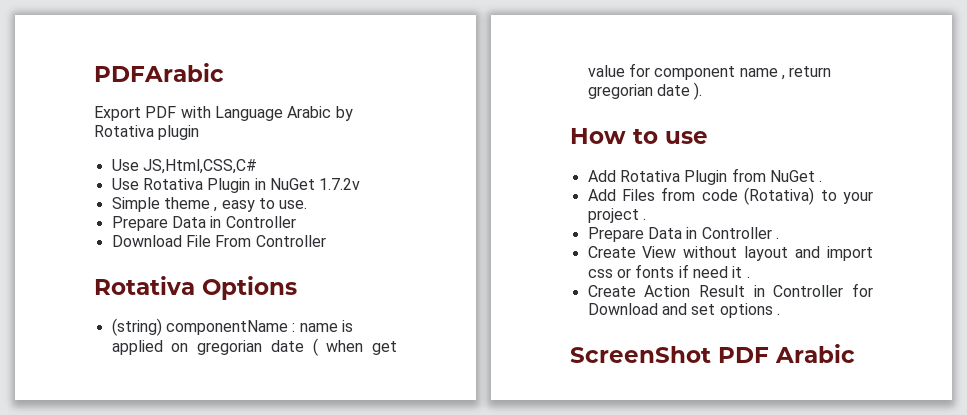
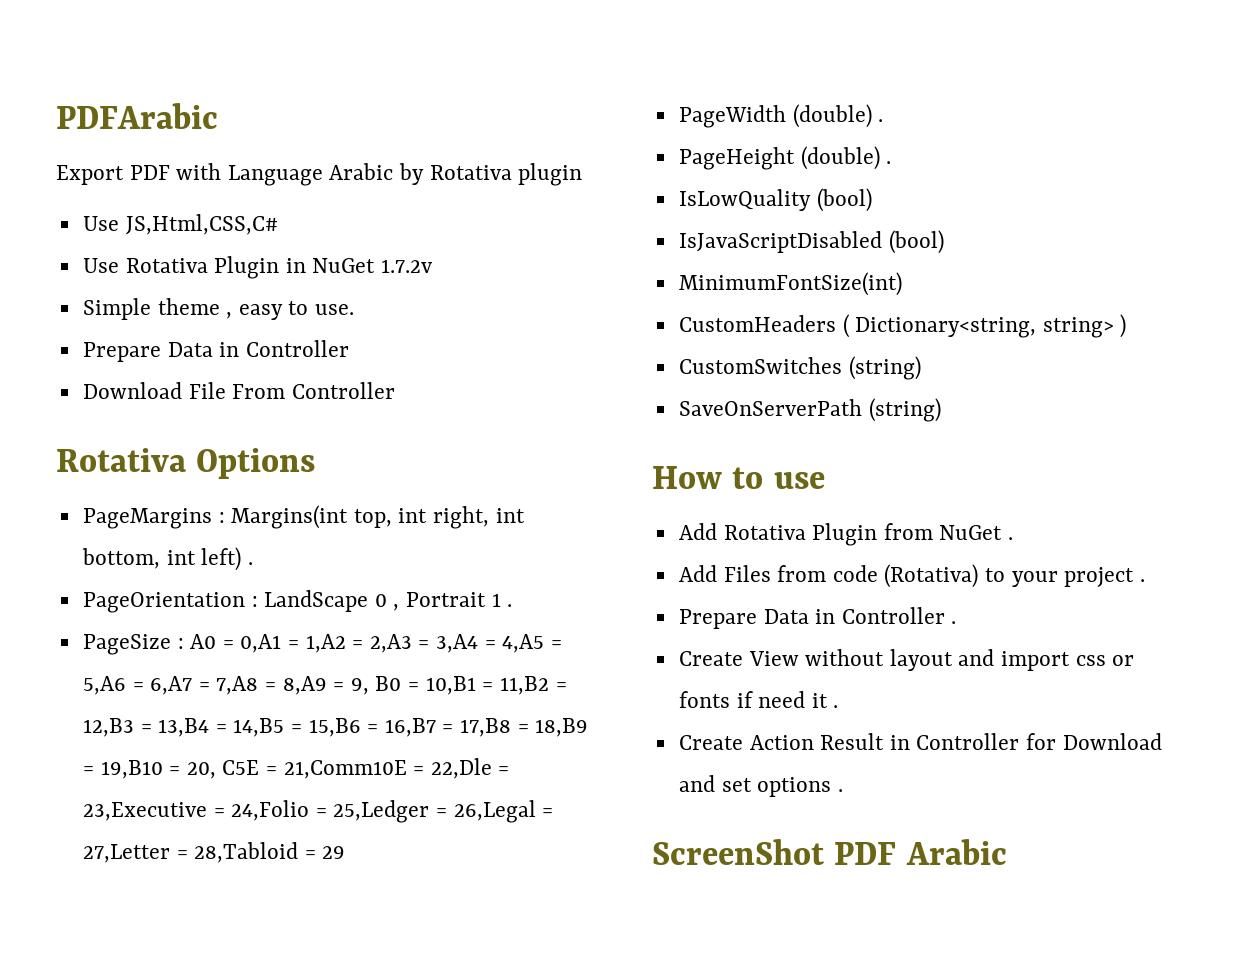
- (string) componentName : name is applied on gregorian date ( when get value for component name , return gregorian date ).
+ PageMargins : Margins(int top, int right, int bottom, int left) .
+ PageOrientation : LandScape 0 , Portrait 1 .
+ PageSize : A0 = 0,A1 = 1,A2 = 2,A3 = 3,A4 = 4,A5 = 5,A6 = 6,A7 = 7,A8 = 8,A9 = 9, B0 = 10,B1 = 11,B2 = 12,B3 = 13,B4 = 14,B5 = 15,B6 = 16,B7 = 17,B8 = 18,B9 = 19,B10 = 20, C5E = 21,Comm10E = 22,Dle = 23,Executive = 24,Folio = 25,Ledger = 26,Legal = 27,Letter = 28,Tabloid = 29
+ PageWidth (double) .
+ PageHeight (double) .
+ IsLowQuality (bool)
+ IsJavaScriptDisabled (bool)
+ MinimumFontSize(int)
+ CustomHeaders ( Dictionary<string, string> )
+ CustomSwitches (string)
+ SaveOnServerPath (string)

